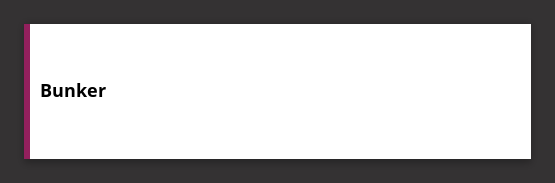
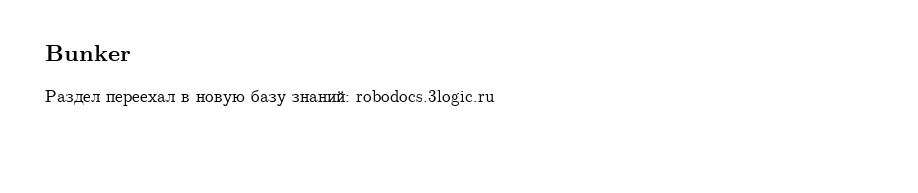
+ Раздел переехал в новую базу знаний: robodocs.3logic.ru

